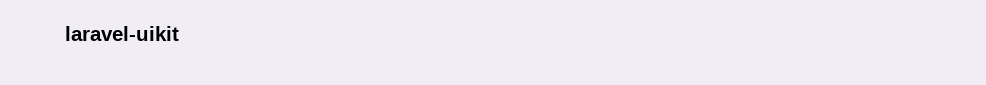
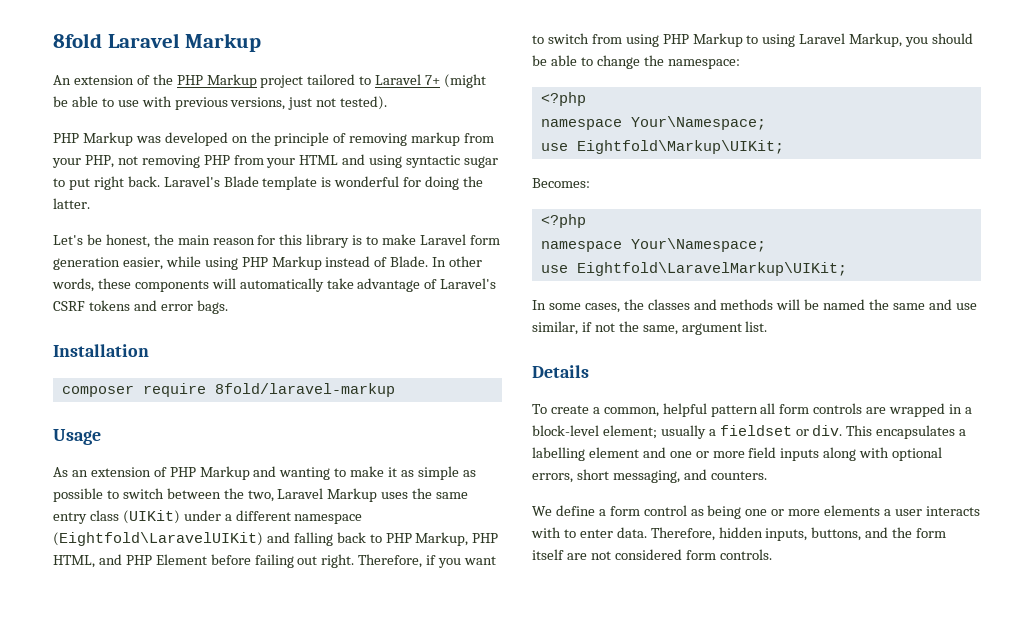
- laravel-uikit
+ 8fold Laravel Markup
+ An extension of the PHP Markup project tailored to Laravel 7+ (might be able to use with previous versions, just not tested).
+ PHP Markup was developed on the principle of removing markup from your PHP, not removing PHP from your HTML and using syntactic sugar to put right back. Laravel's Blade template is wonderful for doing the latter.
+ Let's be honest, the main reason for this library is to make Laravel form generation easier, while using PHP Markup instead of Blade. In other words, these components will automatically take advantage of Laravel's CSRF tokens and error bags.
+ Installation
+ composer require 8fold/laravel-markup
+ Usage
+ As an extension of PHP Markup and wanting to make it as simple as possible to switch between the two, Laravel Markup uses the same entry class (UIKit) under a different namespace (Eightfold\LaravelUIKit) and falling back to PHP Markup, PHP HTML, and PHP Element before failing out right. Therefore, if you want to switch from using PHP Markup to using Laravel Markup, you should be able to change the namespace:
+ <?php
+ namespace Your\Namespace;
+ use Eightfold\Markup\UIKit;
+ Becomes:
+ <?php
+ namespace Your\Namespace;
+ use Eightfold\LaravelMarkup\UIKit;
+ In some cases, the classes and methods will be named the same and use similar, if not the same, argument list.
+ Details
+ To create a common, helpful pattern all form controls are wrapped in a block-level element; usually a fieldset or div. This encapsulates a labelling element and one or more field inputs along with optional errors, short messaging, and counters.
+ We define a form control as being one or more elements a user interacts with to enter data. Therefore, hidden inputs, buttons, and the form itself are not considered form controls.

